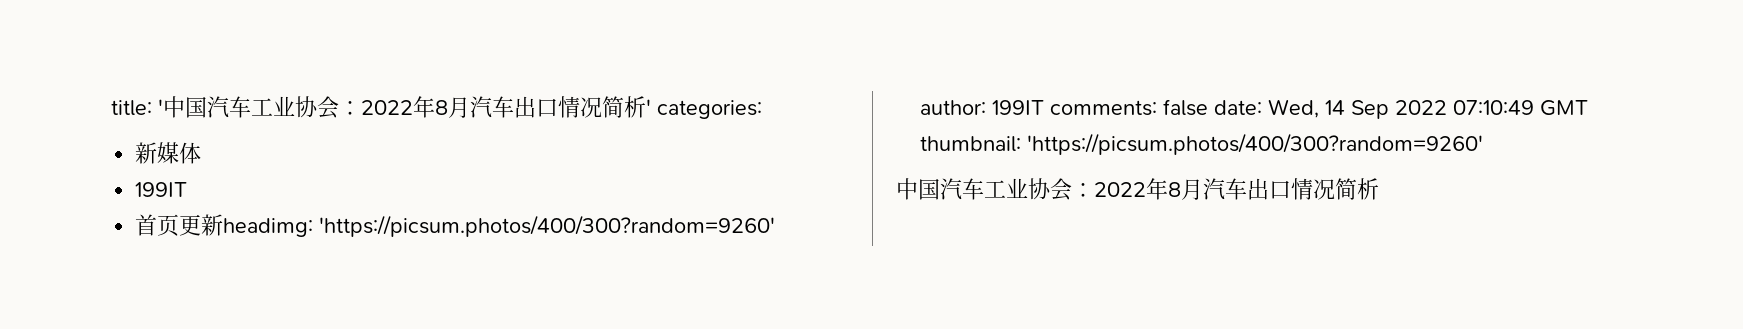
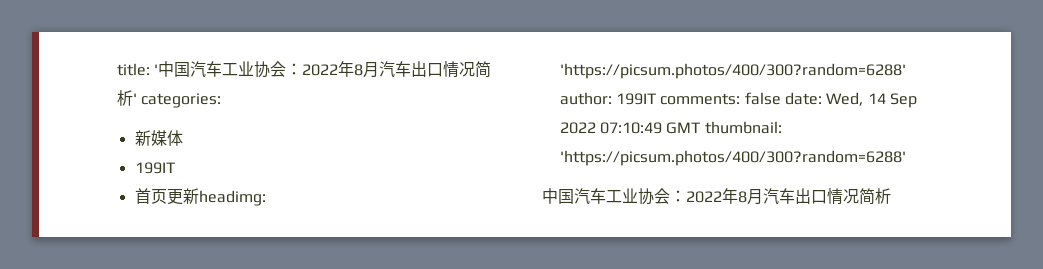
- 首页更新headimg: 'https://picsum.photos/400/300?random=9260' author: 199IT comments: false date: Wed, 14 Sep 2022 07:10:49 GMT thumbnail: 'https://picsum.photos/400/300?random=9260'
+ 首页更新headimg: 'https://picsum.photos/400/300?random=6288' author: 199IT comments: false date: Wed, 14 Sep 2022 07:10:49 GMT thumbnail: 'https://picsum.photos/400/300?random=6288'

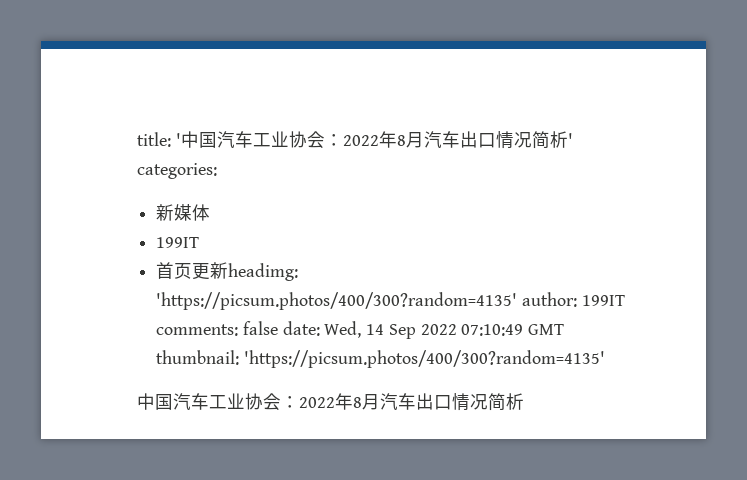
- 首页更新headimg: 'https://picsum.photos/400/300?random=6288' author: 199IT comments: false date: Wed, 14 Sep 2022 07:10:49 GMT thumbnail: 'https://picsum.photos/400/300?random=6288'
+ 首页更新headimg: 'https://picsum.photos/400/300?random=4135' author: 199IT comments: false date: Wed, 14 Sep 2022 07:10:49 GMT thumbnail: 'https://picsum.photos/400/300?random=4135'

